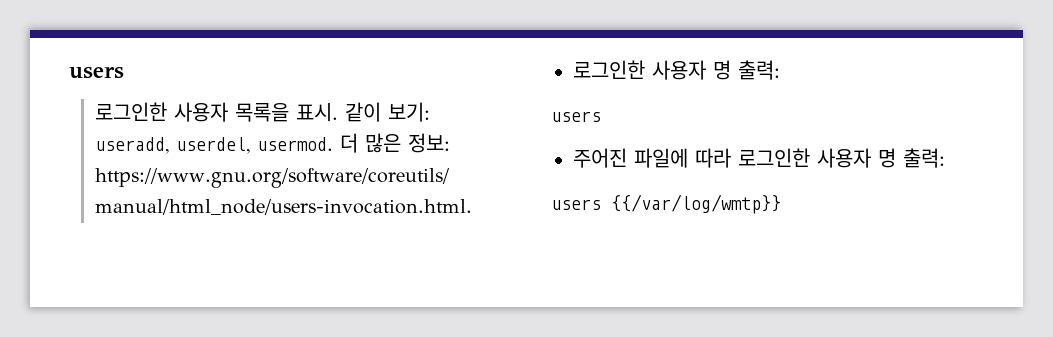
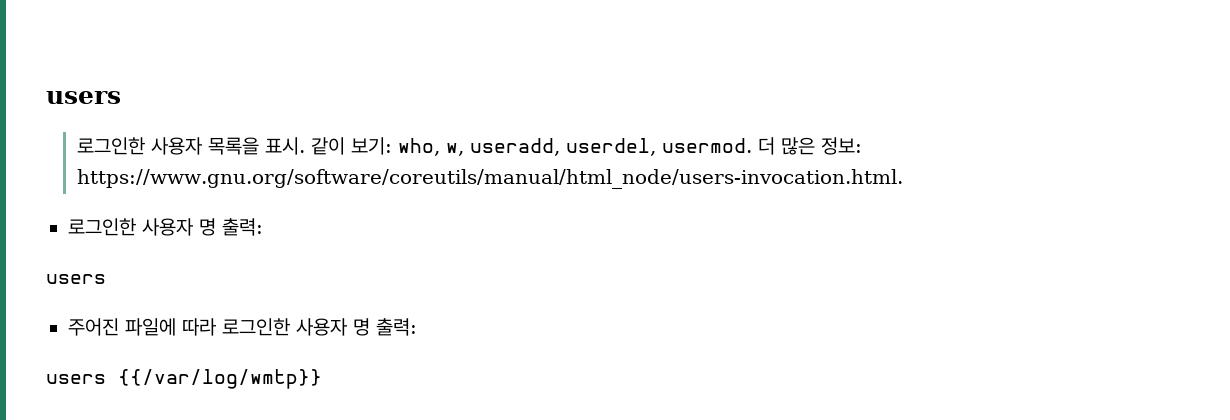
- 같이 보기: useradd, userdel, usermod.
+ 같이 보기: who, w, useradd, userdel, usermod.

